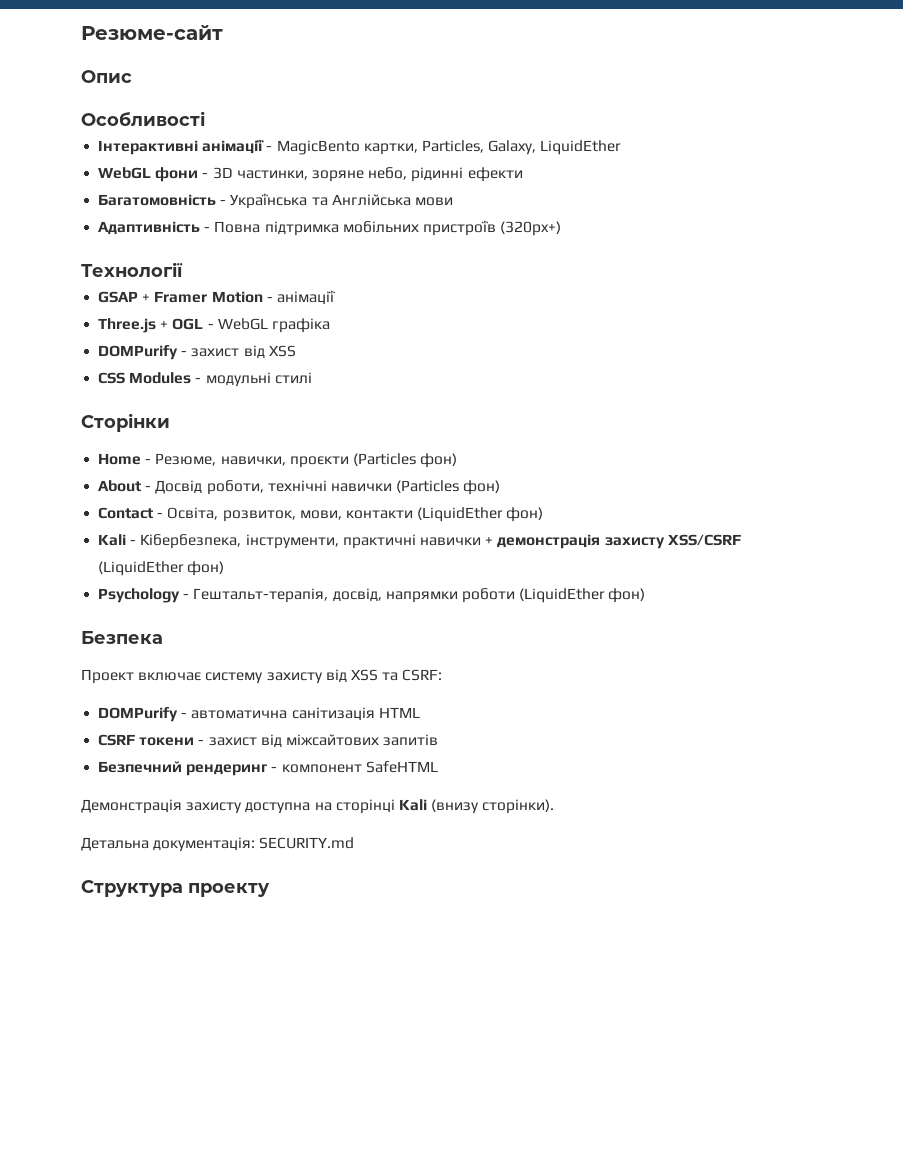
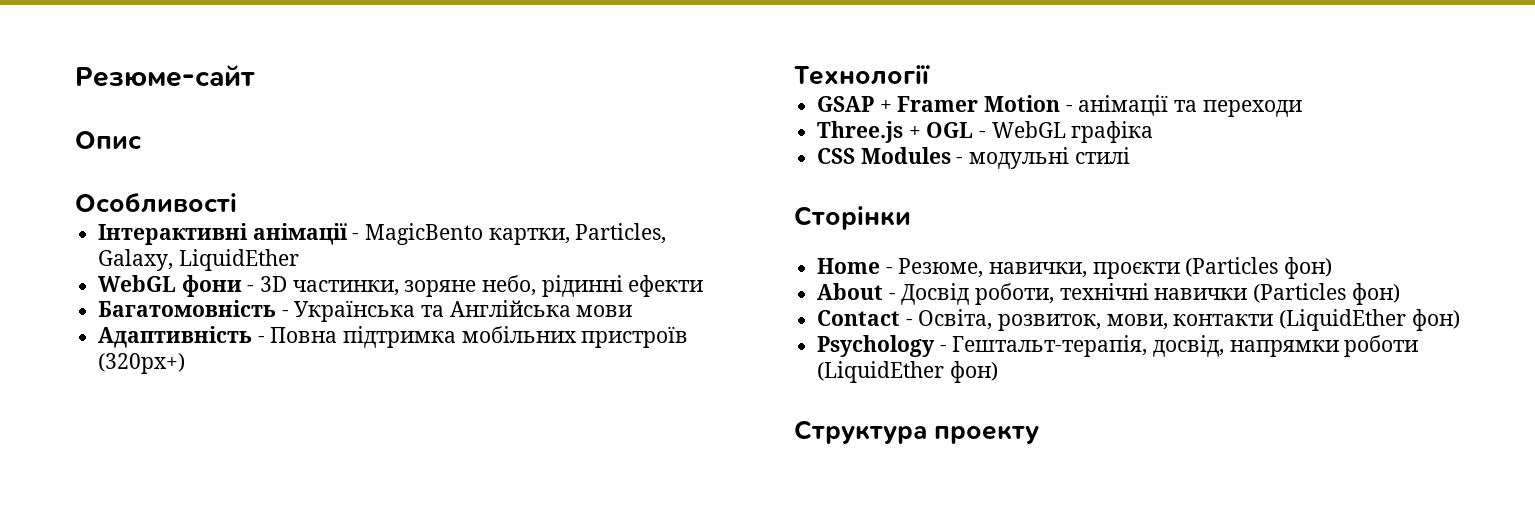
- GSAP + Framer Motion - анімації
+ GSAP + Framer Motion - анімації та переходи
- DOMPurify - захист від XSS
- Kali - Кібербезпека, інструменти, практичні навички + демонстрація захисту XSS/CSRF (LiquidEther фон)
- Безпека
- Проект включає систему захисту від XSS та CSRF:
- DOMPurify - автоматична санітизація HTML
- CSRF токени - захист від міжсайтових запитів
- Безпечний рендеринг - компонент SafeHTML
- Демонстрація захисту доступна на сторінці Kali (внизу сторінки).
- Детальна документація: SECURITY.md

